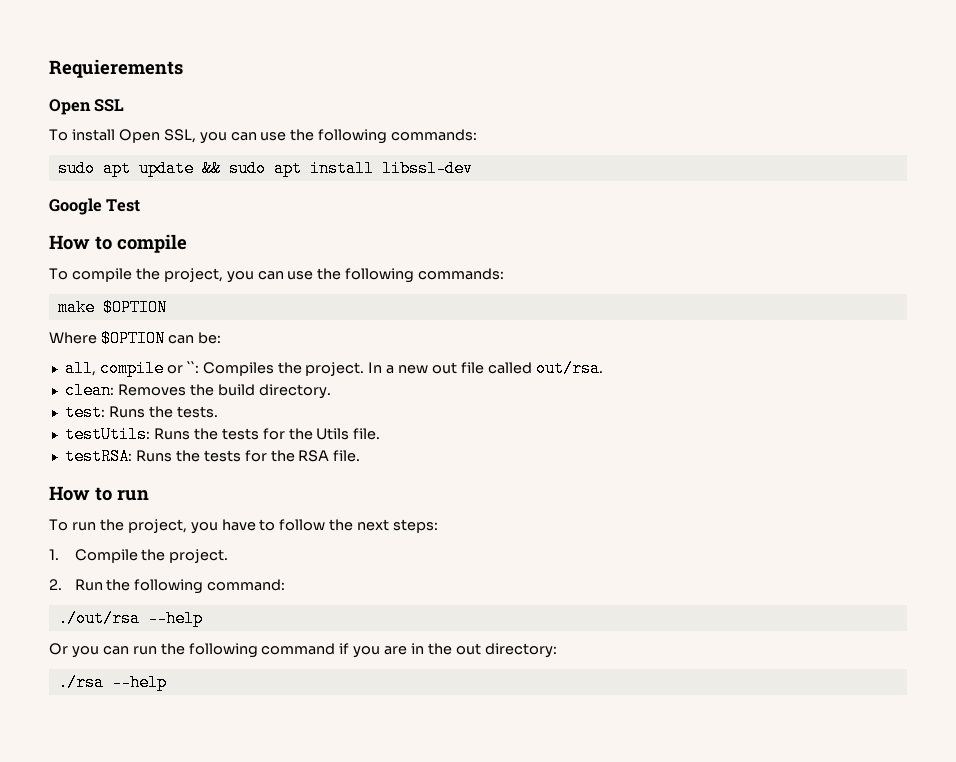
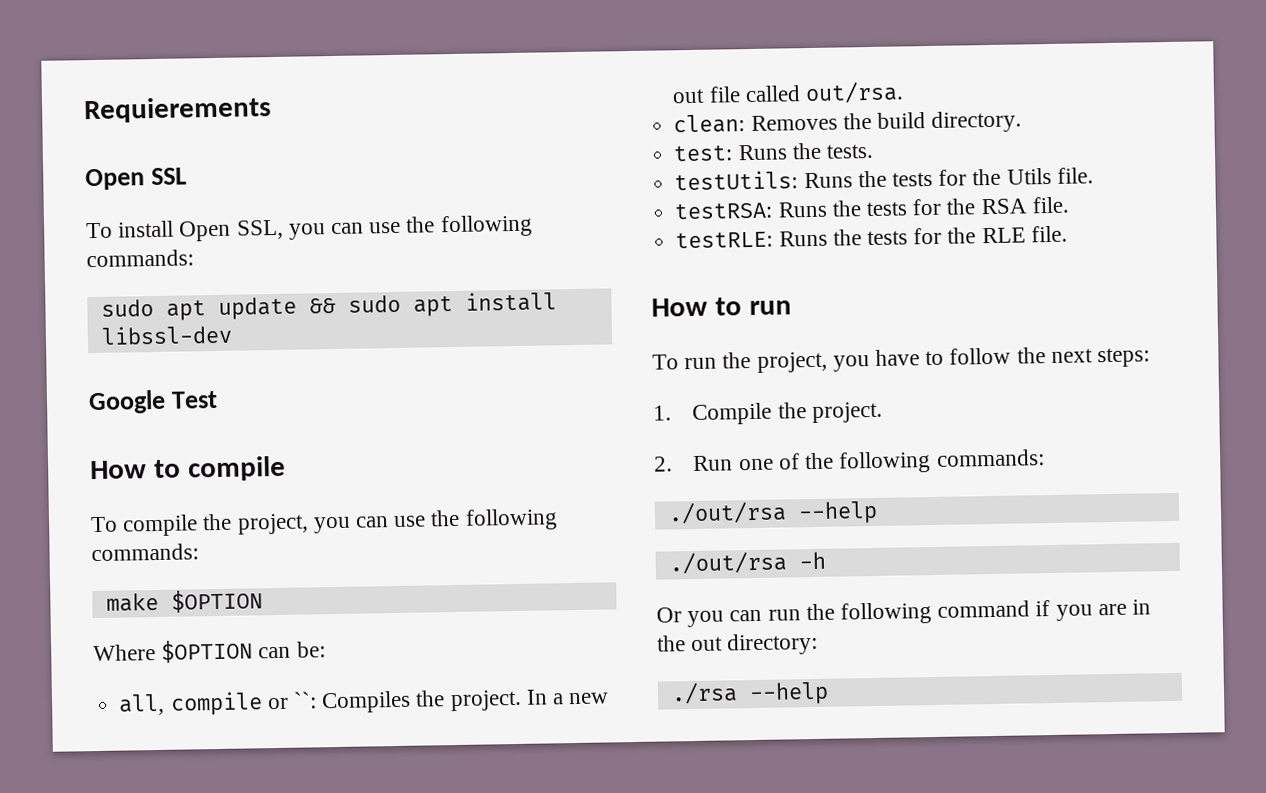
+ testRLE: Runs the tests for the RLE file.
- 2. Run the following command:
+ 2. Run one of the following commands:
+ ./out/rsa -h

